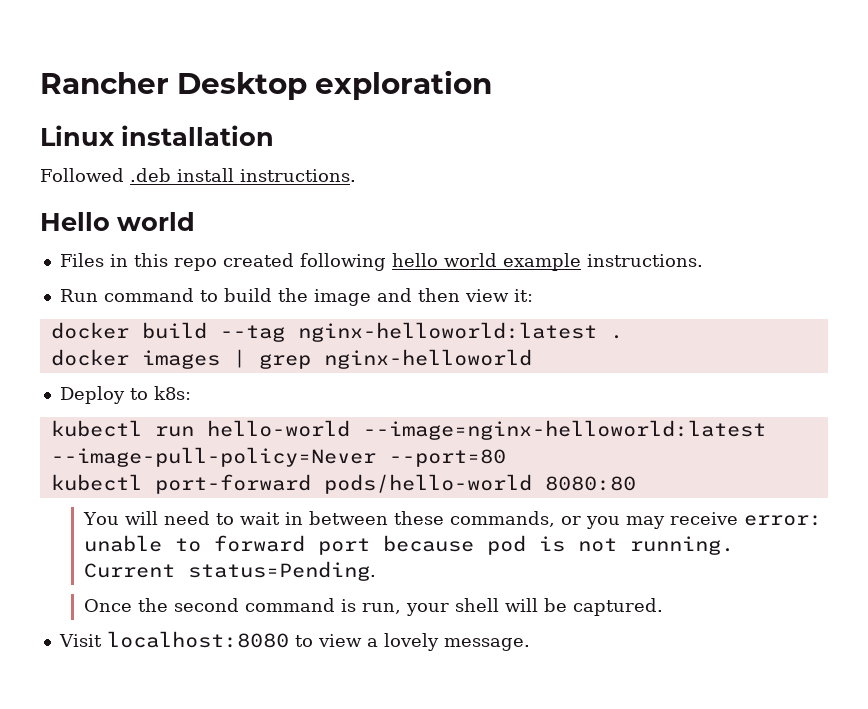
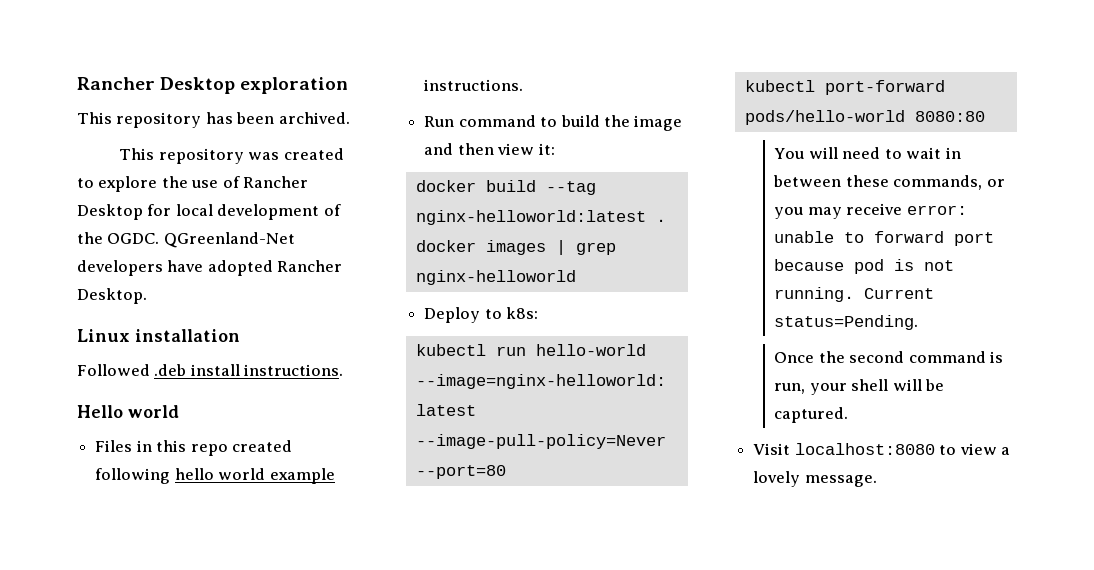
+ This repository has been archived.
+ This repository was created to explore the use of Rancher Desktop for local development of the OGDC. QGreenland-Net developers have adopted Rancher Desktop.

